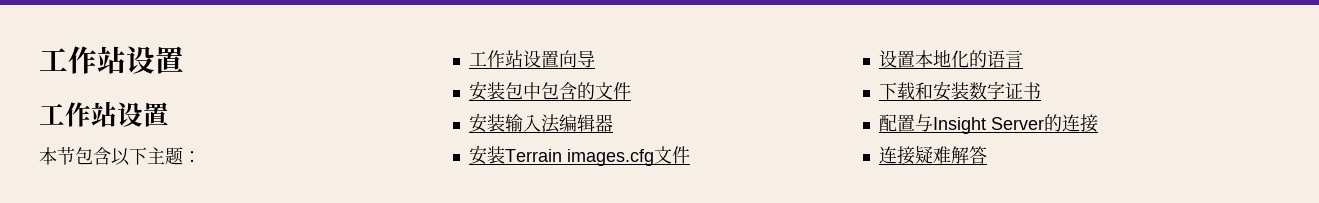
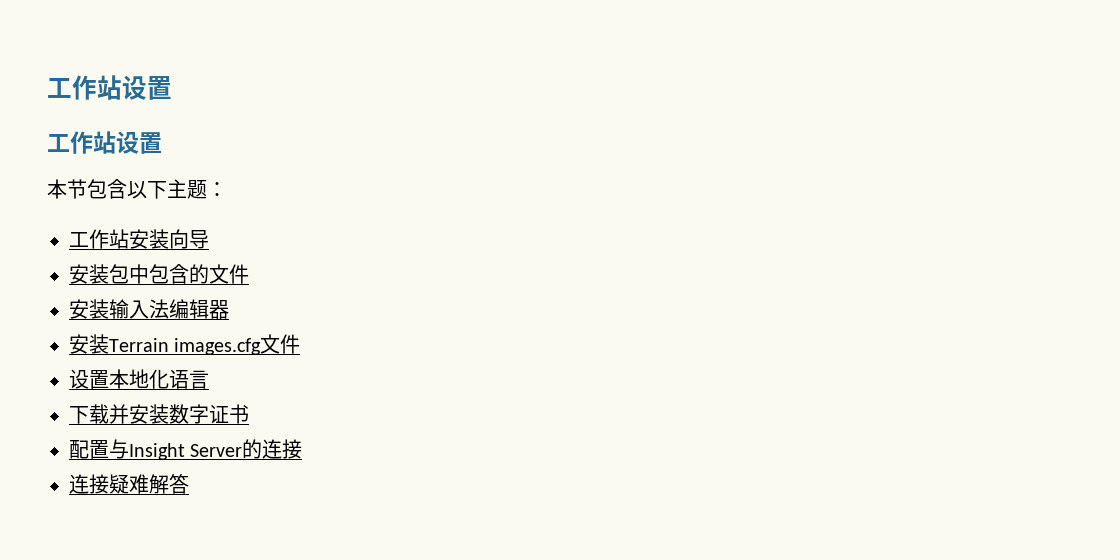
- 工作站设置向导
+ 工作站安装向导
- 设置本地化的语言
+ 设置本地化语言
- 下载和安装数字证书
+ 下载并安装数字证书

